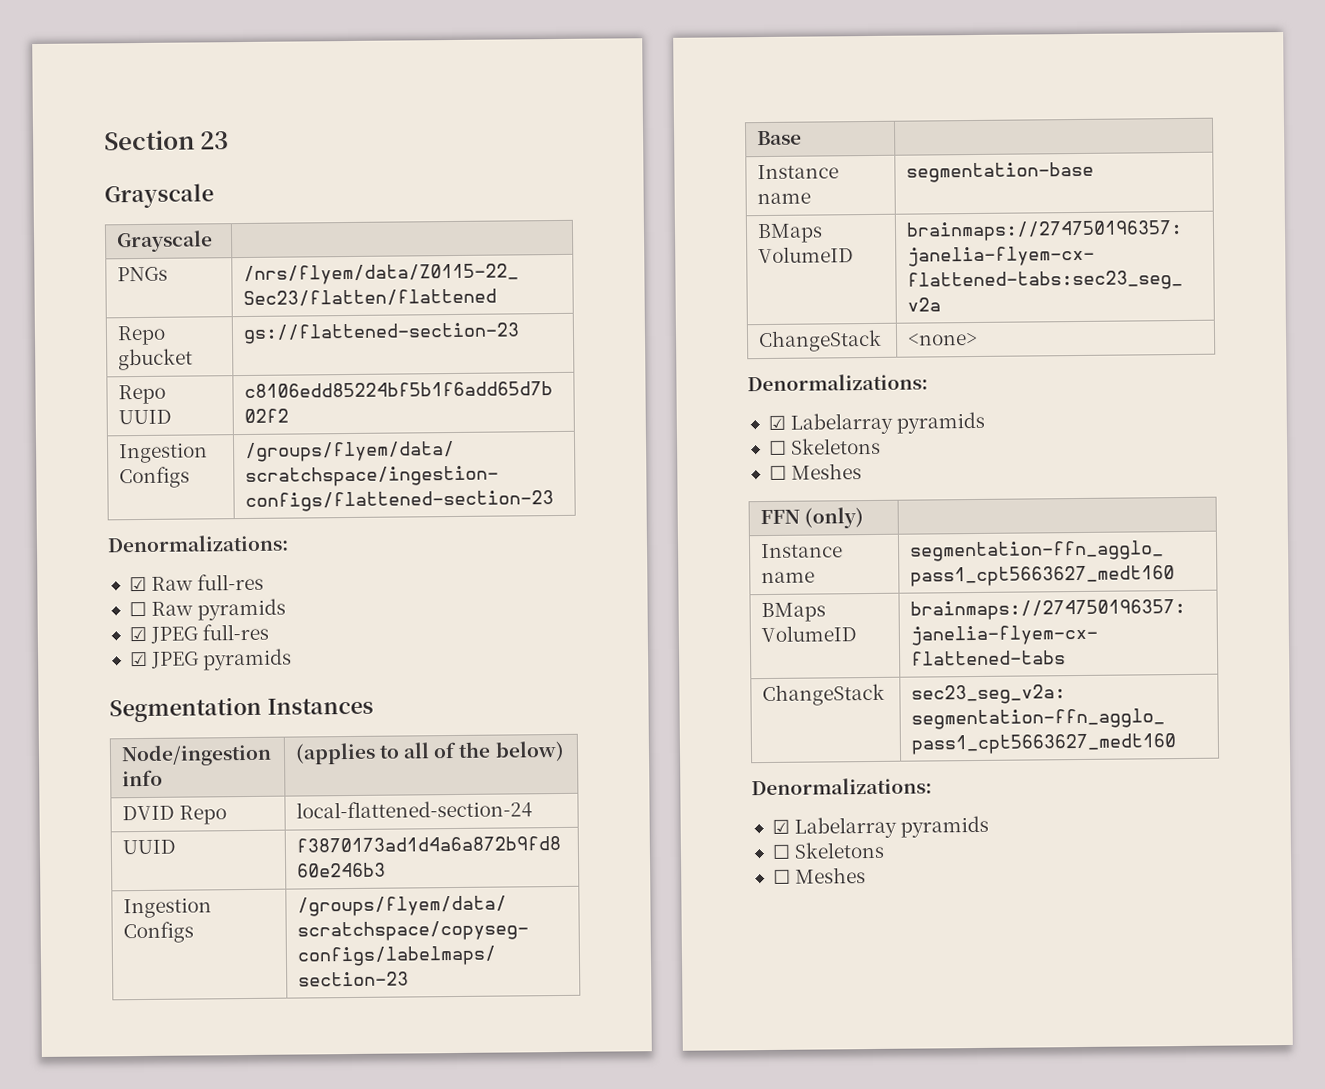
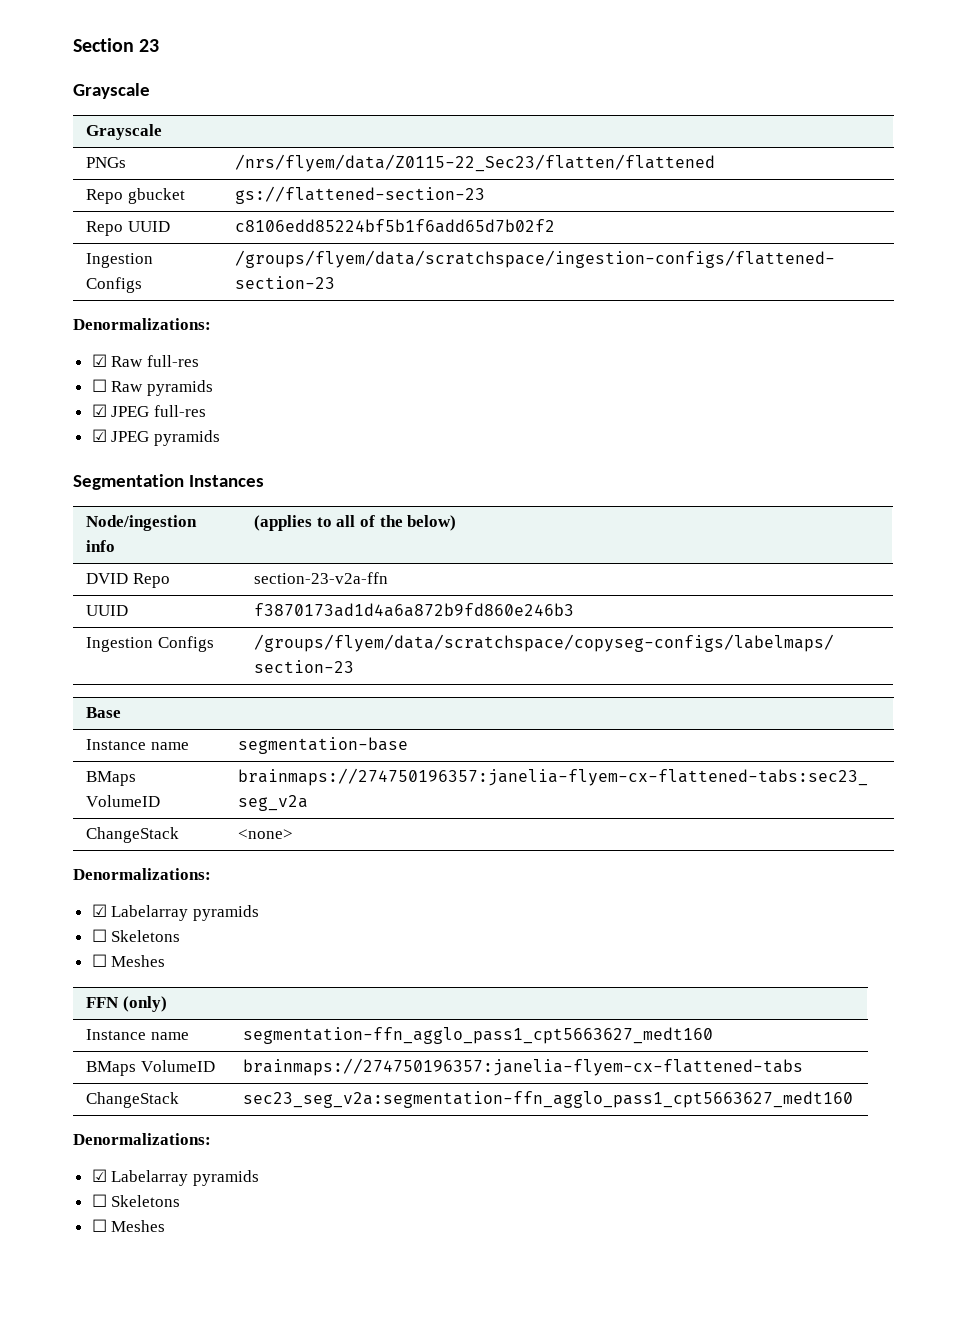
- DVID Repo | local-flattened-section-24
+ DVID Repo | section-23-v2a-ffn

